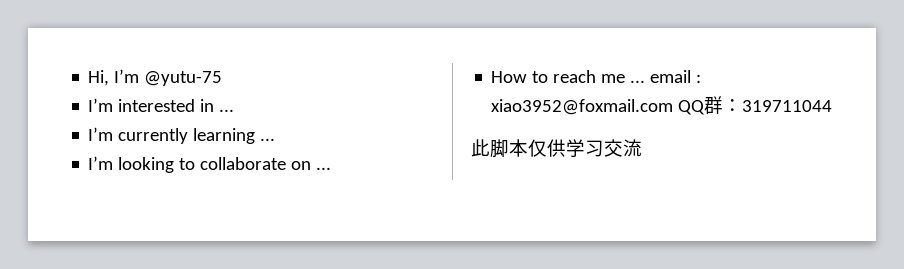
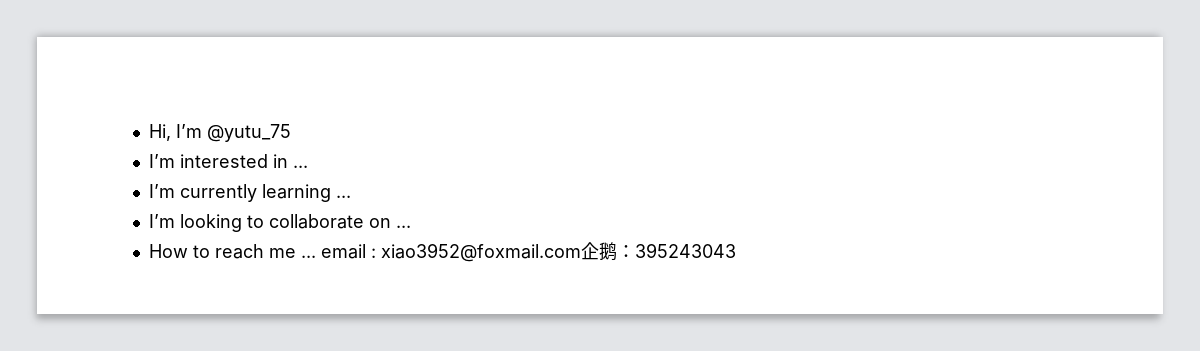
- Hi, I’m @yutu-75
+ Hi, I’m @yutu_75
- How to reach me ... email : xiao3952@foxmail.com QQ群：319711044
- 此脚本仅供学习交流
+ How to reach me ... email : xiao3952@foxmail.com企鹅：395243043

